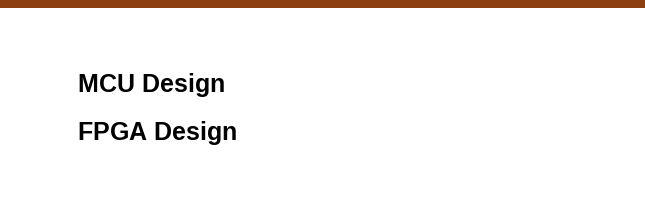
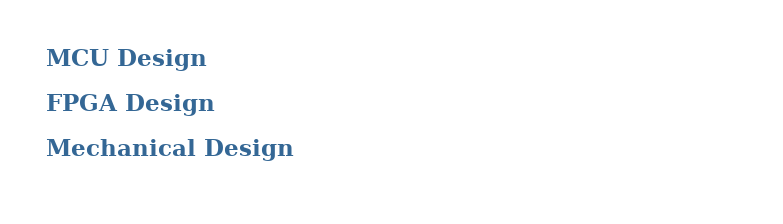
+ Mechanical Design

